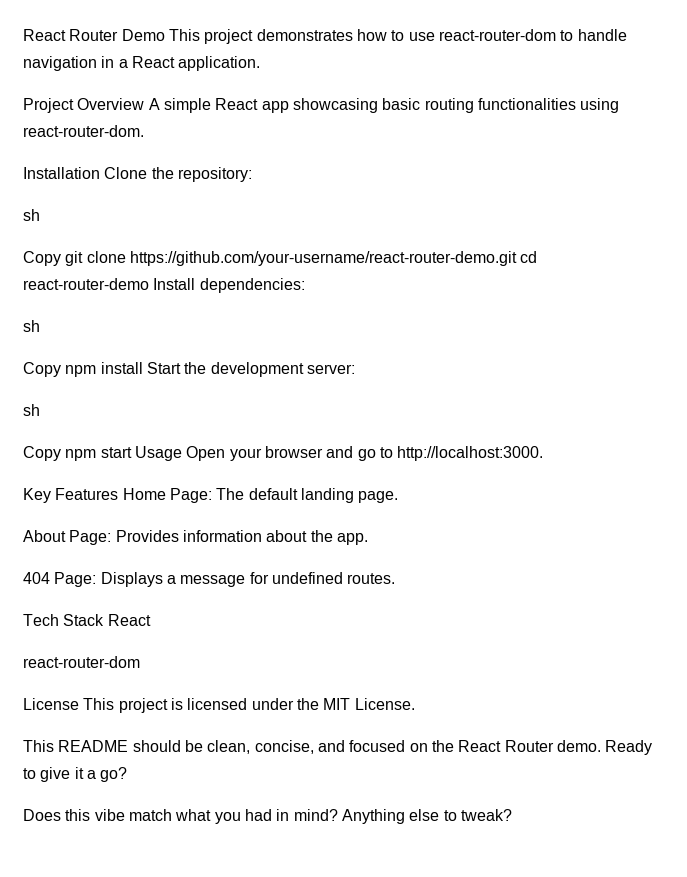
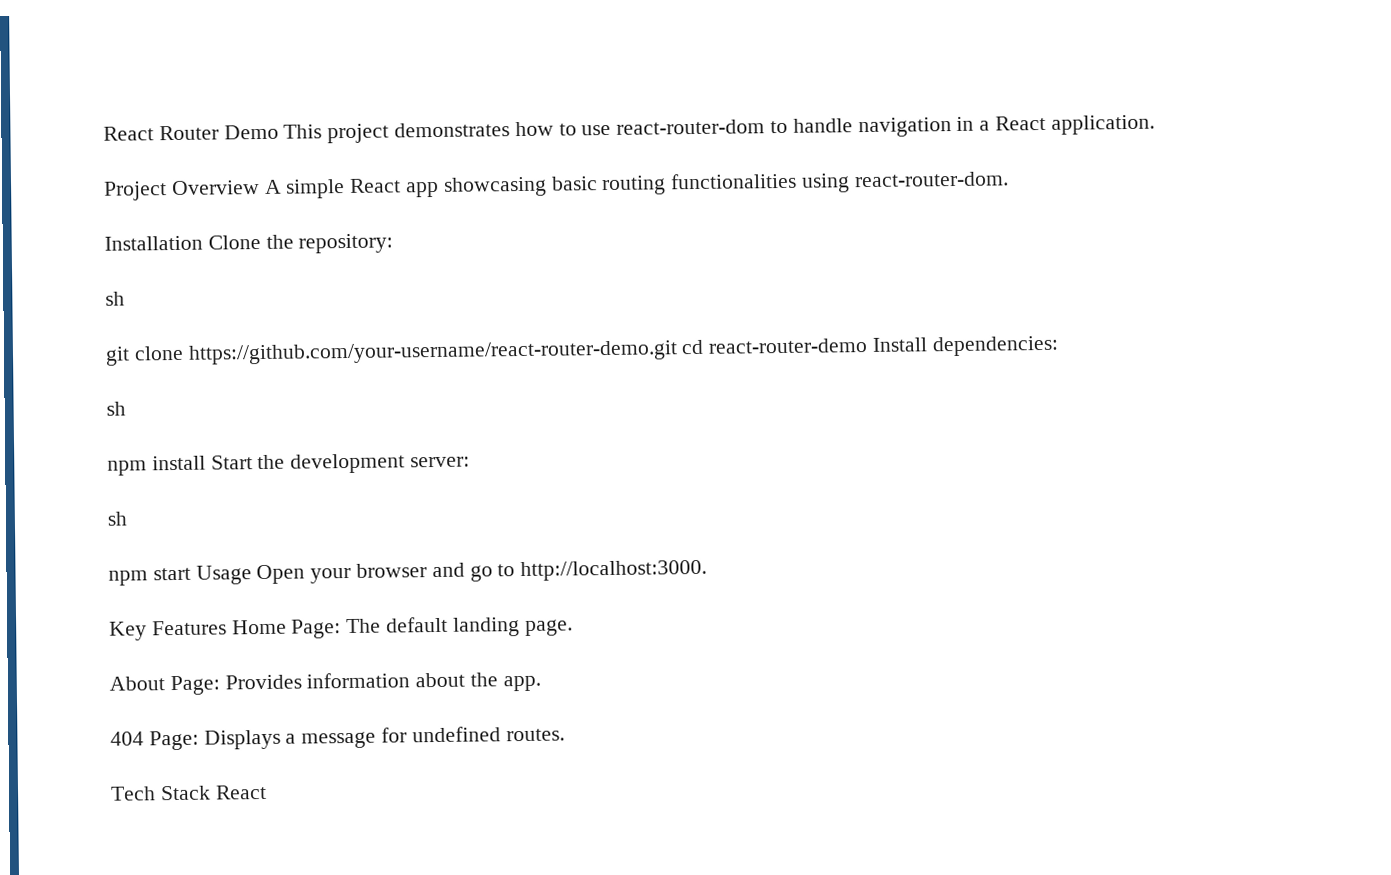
- Copy git clone https://github.com/your-username/react-router-demo.git cd react-router-demo Install dependencies:
+ git clone https://github.com/your-username/react-router-demo.git cd react-router-demo Install dependencies:
- Copy npm install Start the development server:
+ npm install Start the development server:
- Copy npm start Usage Open your browser and go to http://localhost:3000.
+ npm start Usage Open your browser and go to http://localhost:3000.
  Tech Stack React
- react-router-dom
- License This project is licensed under the MIT License.
- This README should be clean, concise, and focused on the React Router demo. Ready to give it a go?
- Does this vibe match what you had in mind? Anything else to tweak?

